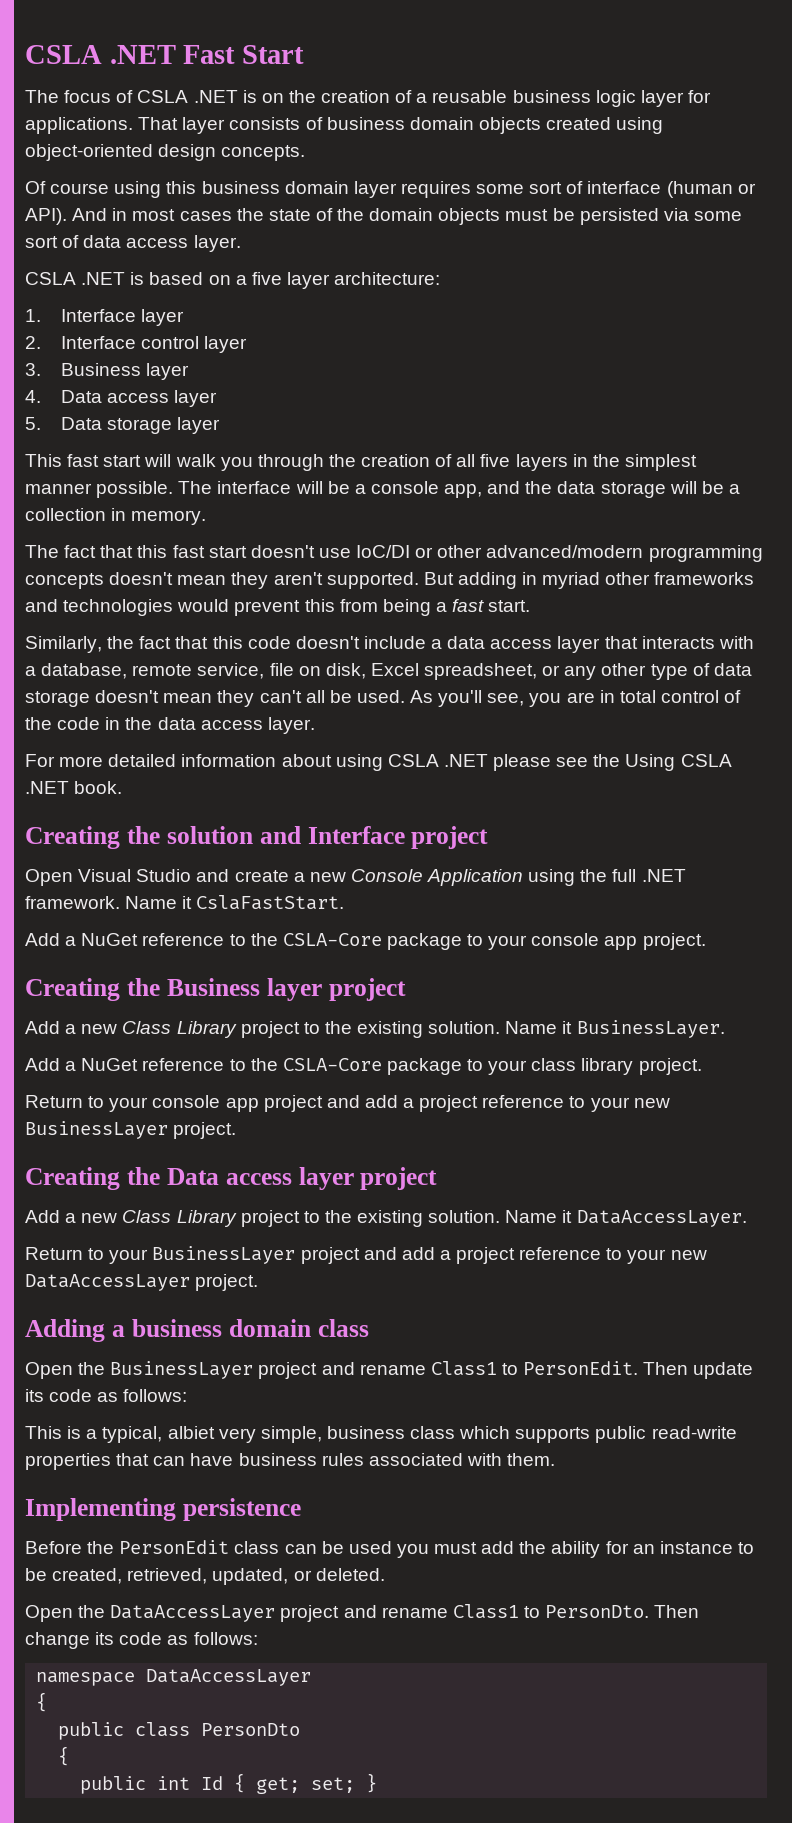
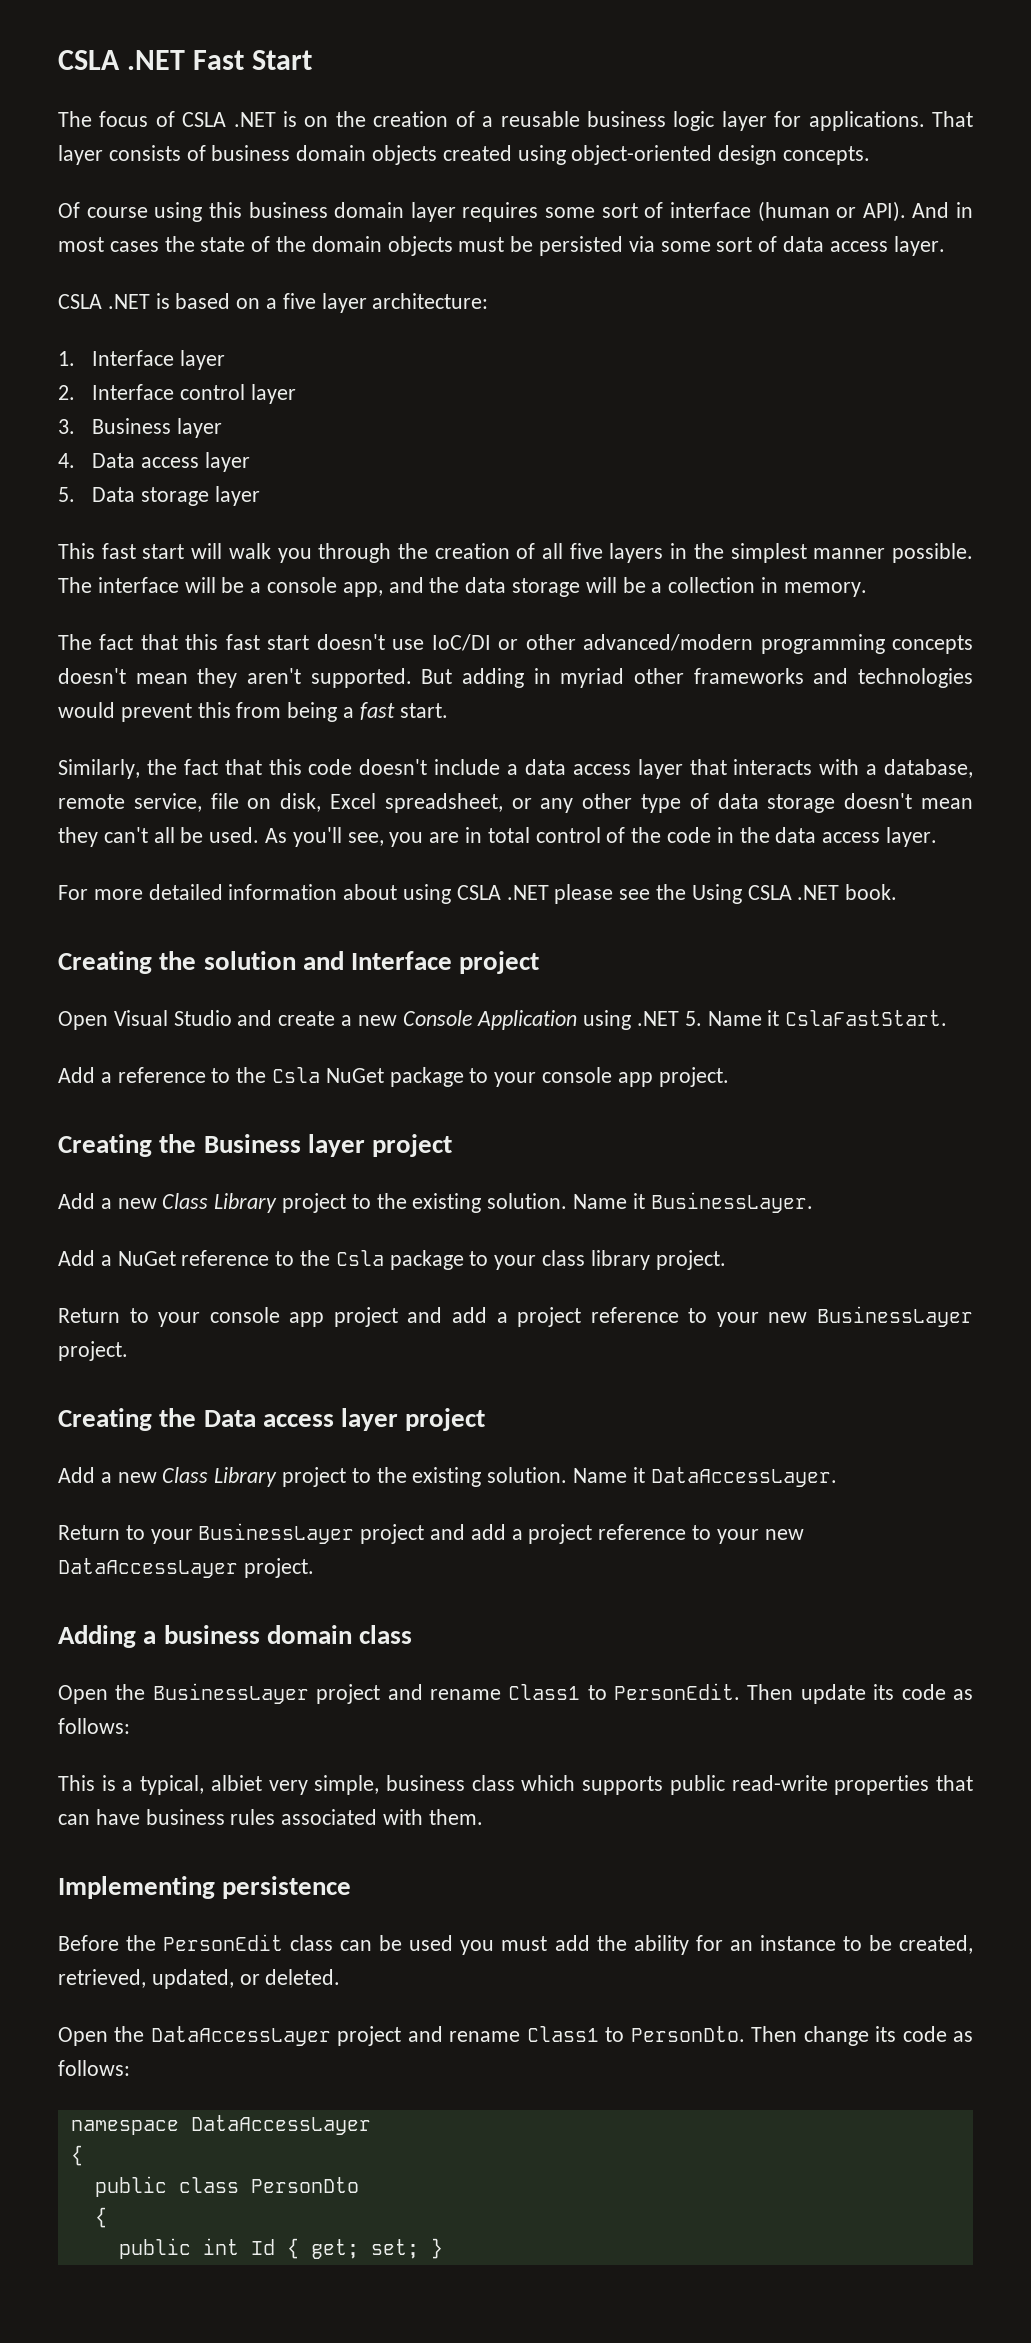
- Open Visual Studio and create a new Console Application using the full .NET framework. Name it CslaFastStart.
+ Open Visual Studio and create a new Console Application using .NET 5. Name it CslaFastStart.
- Add a NuGet reference to the CSLA-Core package to your console app project.
+ Add a reference to the Csla NuGet package to your console app project.
- Add a NuGet reference to the CSLA-Core package to your class library project.
+ Add a NuGet reference to the Csla package to your class library project.

